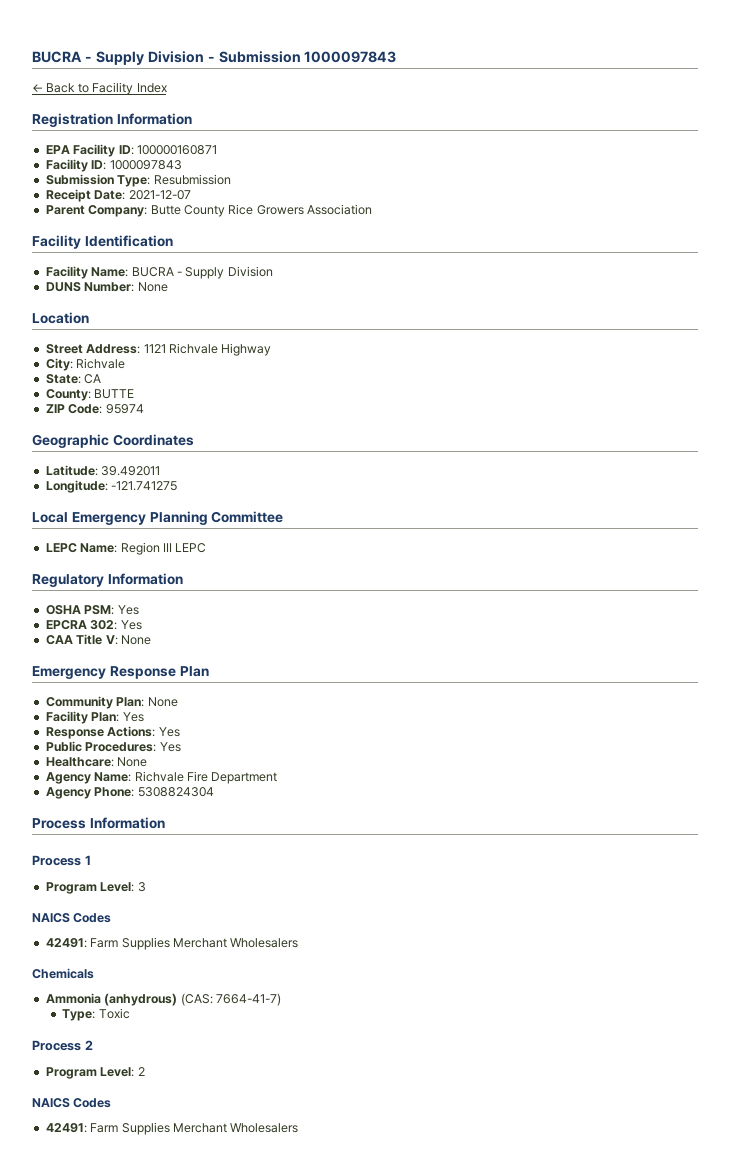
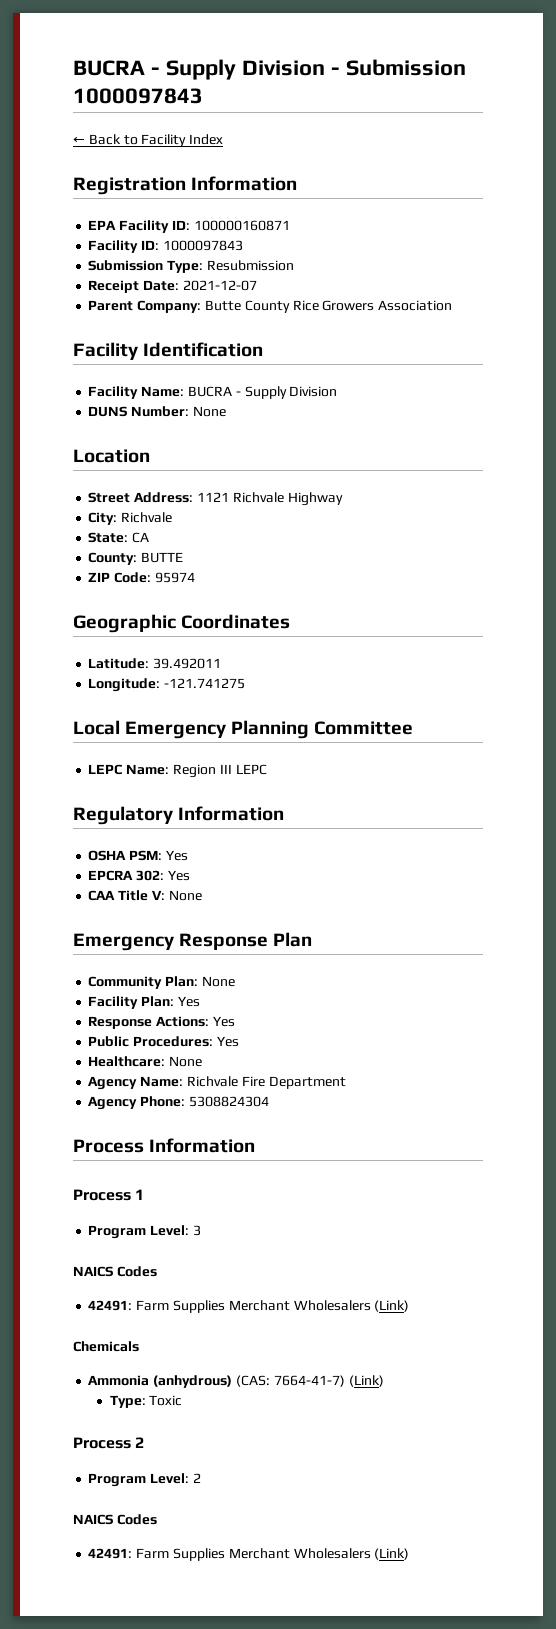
  Program Level: 3
  NAICS Codes
- 42491: Farm Supplies Merchant Wholesalers
+ 42491: Farm Supplies Merchant Wholesalers (Link)
- Ammonia (anhydrous) (CAS: 7664-41-7)
+ Ammonia (anhydrous) (CAS: 7664-41-7) (Link)
  Program Level: 2
  NAICS Codes
- 42491: Farm Supplies Merchant Wholesalers
+ 42491: Farm Supplies Merchant Wholesalers (Link)

